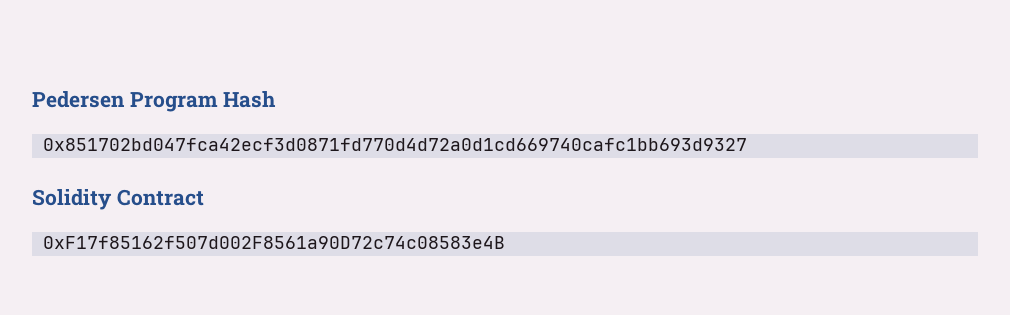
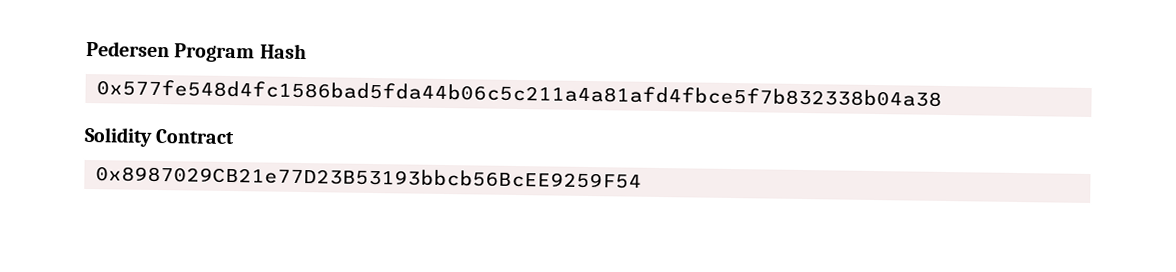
- 0x851702bd047fca42ecf3d0871fd770d4d72a0d1cd669740cafc1bb693d9327
+ 0x577fe548d4fc1586bad5fda44b06c5c211a4a81afd4fbce5f7b832338b04a38
- 0xF17f85162f507d002F8561a90D72c74c08583e4B
+ 0x8987029CB21e77D23B53193bbcb56BcEE9259F54

